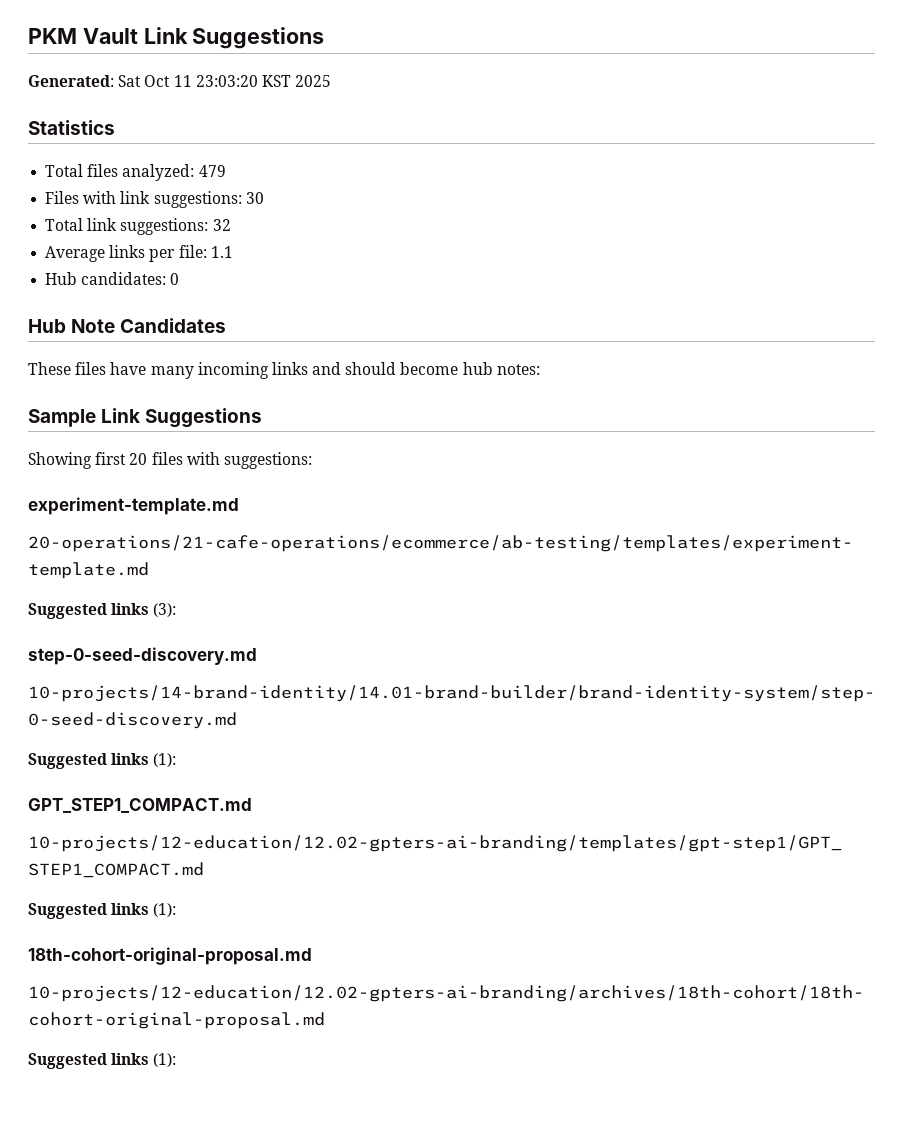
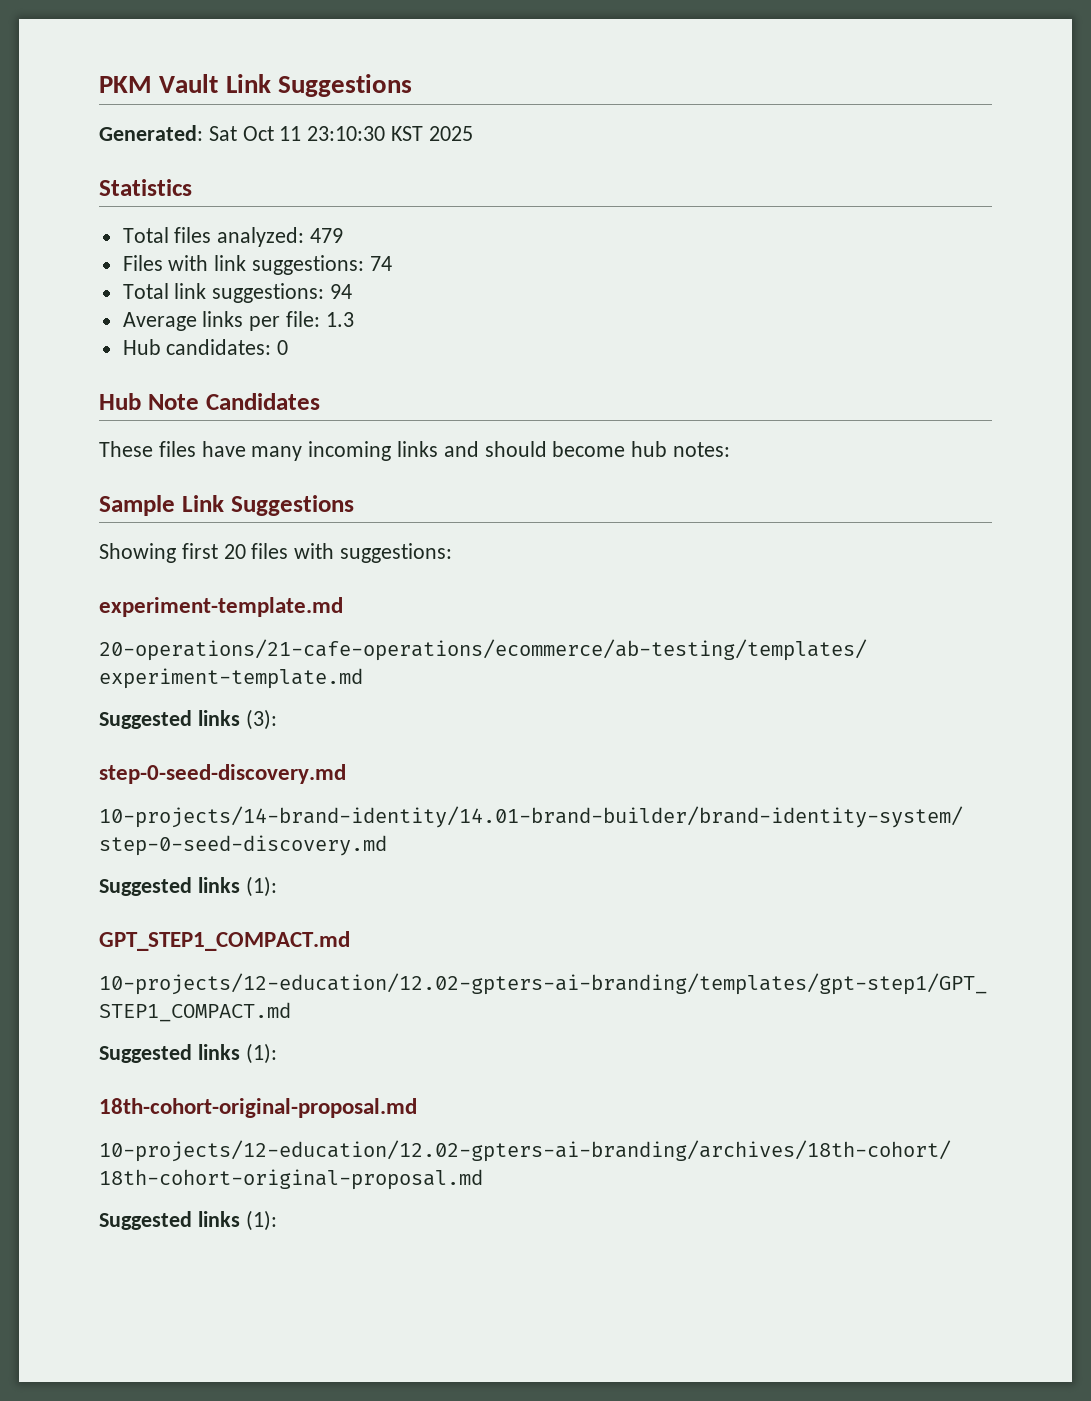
- Generated: Sat Oct 11 23:03:20 KST 2025
+ Generated: Sat Oct 11 23:10:30 KST 2025
- Files with link suggestions: 30
+ Files with link suggestions: 74
- Total link suggestions: 32
+ Total link suggestions: 94
- Average links per file: 1.1
+ Average links per file: 1.3

